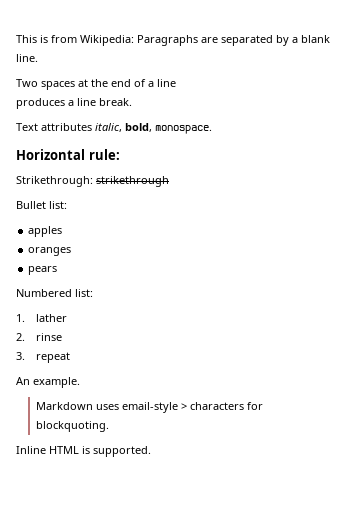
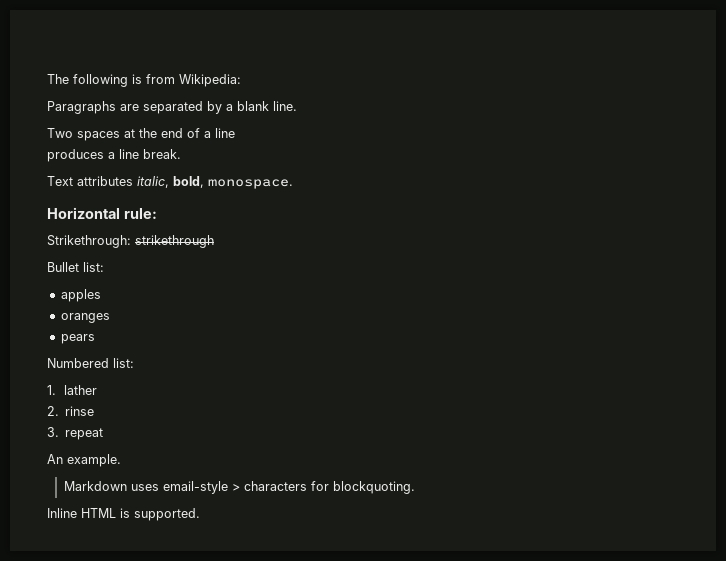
- This is from Wikipedia: Paragraphs are separated by a blank line.
+ The following is from Wikipedia:
+ Paragraphs are separated by a blank line.

